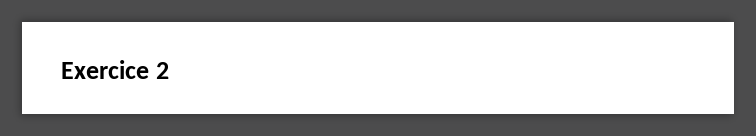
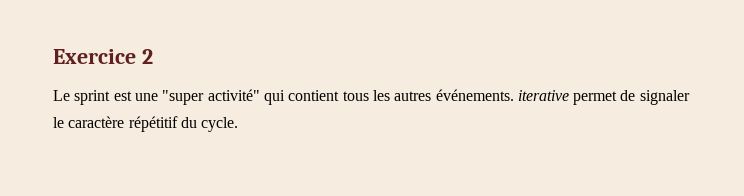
+ Le sprint est une "super activité" qui contient tous les autres événements. iterative permet de signaler le caractère répétitif du cycle.

